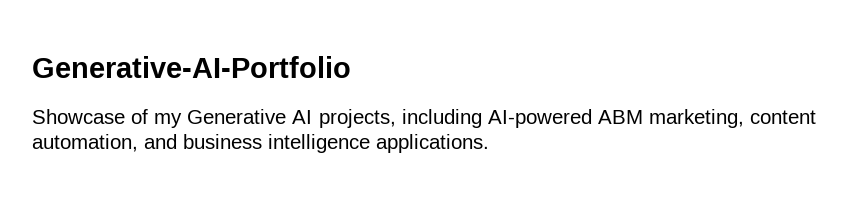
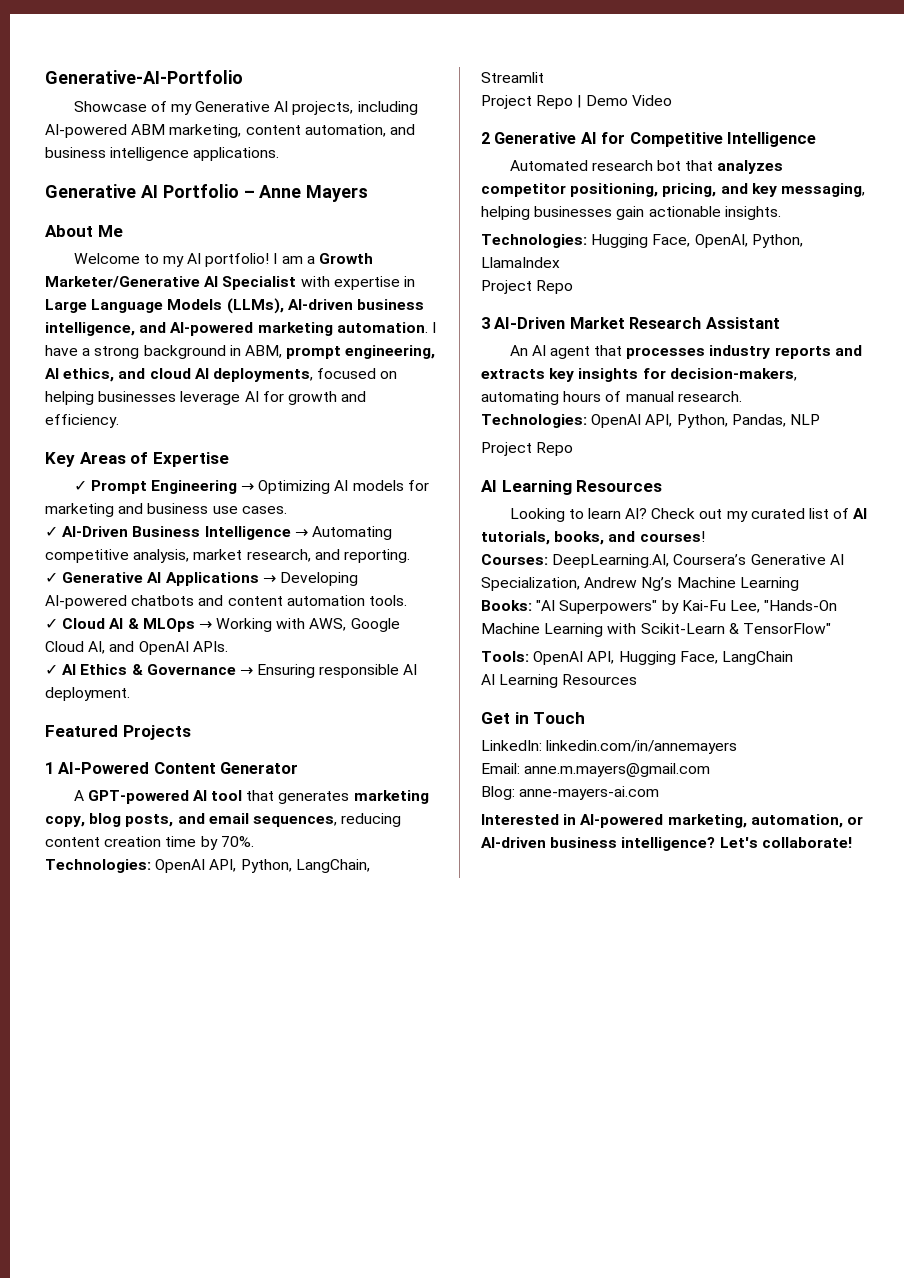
+ Generative AI Portfolio – Anne Mayers
+ About Me
+ Welcome to my AI portfolio! I am a Growth Marketer/Generative AI Specialist with expertise in Large Language Models (LLMs), AI-driven business intelligence, and AI-powered marketing automation. I have a strong background in ABM, prompt engineering, AI ethics, and cloud AI deployments, focused on helping businesses leverage AI for growth and efficiency.
+ Key Areas of Expertise
+ ✓ Prompt Engineering → Optimizing AI models for marketing and business use cases.
+ ✓ AI-Driven Business Intelligence → Automating competitive analysis, market research, and reporting.
+ ✓ Generative AI Applications → Developing AI-powered chatbots and content automation tools.
+ ✓ Cloud AI & MLOps → Working with AWS, Google Cloud AI, and OpenAI APIs.
+ ✓ AI Ethics & Governance → Ensuring responsible AI deployment.
+ Featured Projects
+ 1 AI-Powered Content Generator
+ A GPT-powered AI tool that generates marketing copy, blog posts, and email sequences, reducing content creation time by 70%.
+ Technologies: OpenAI API, Python, LangChain, Streamlit
+ Project Repo | Demo Video
+ 2 Generative AI for Competitive Intelligence
+ Automated research bot that analyzes competitor positioning, pricing, and key messaging, helping businesses gain actionable insights.
+ Technologies: Hugging Face, OpenAI, Python, LlamaIndex
+ Project Repo
+ 3 AI-Driven Market Research Assistant
+ An AI agent that processes industry reports and extracts key insights for decision-makers, automating hours of manual research.
+ Technologies: OpenAI API, Python, Pandas, NLP
+ Project Repo
+ AI Learning Resources
+ Looking to learn AI? Check out my curated list of AI tutorials, books, and courses!
+ Courses: DeepLearning.AI, Coursera’s Generative AI Specialization, Andrew Ng’s Machine Learning
+ Books: "AI Superpowers" by Kai-Fu Lee, "Hands-On Machine Learning with Scikit-Learn & TensorFlow"
+ Tools: OpenAI API, Hugging Face, LangChain
+ AI Learning Resources
+ Get in Touch
+ LinkedIn: linkedin.com/in/annemayers
+ Email: anne.m.mayers@gmail.com
+ Blog: anne-mayers-ai.com
+ Interested in AI-powered marketing, automation, or AI-driven business intelligence? Let's collaborate!

